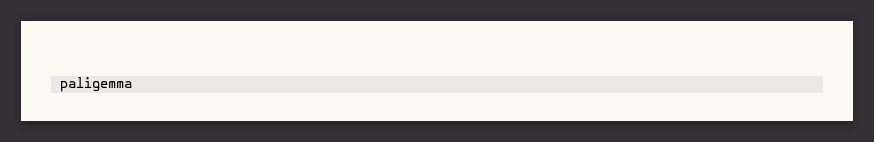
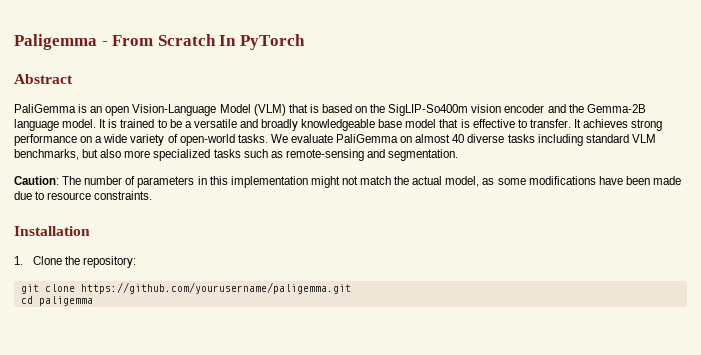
- paligemma
+ Paligemma - From Scratch In PyTorch
+ Abstract
+ PaliGemma is an open Vision-Language Model (VLM) that is based on the SigLIP-So400m vision encoder and the Gemma-2B language model. It is trained to be a versatile and broadly knowledgeable base model that is effective to transfer. It achieves strong performance on a wide variety of open-world tasks. We evaluate PaliGemma on almost 40 diverse tasks including standard VLM benchmarks, but also more specialized tasks such as remote-sensing and segmentation.
+ Caution: The number of parameters in this implementation might not match the actual model, as some modifications have been made due to resource constraints.
+ Installation
+ 1. Clone the repository:
+ git clone https://github.com/yourusername/paligemma.git
+ cd paligemma

